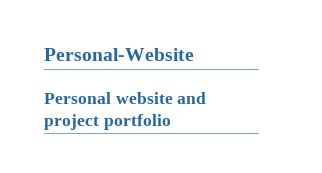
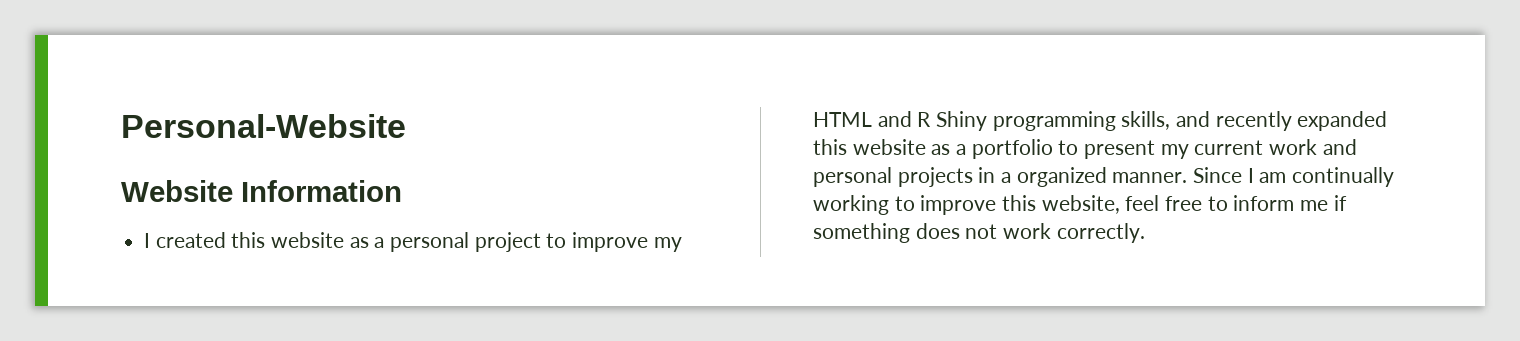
- Personal website and project portfolio
+ Website Information
+ I created this website as a personal project to improve my HTML and R Shiny programming skills, and recently expanded this website as a portfolio to present my current work and personal projects in a organized manner. Since I am continually working to improve this website, feel free to inform me if something does not work correctly.

